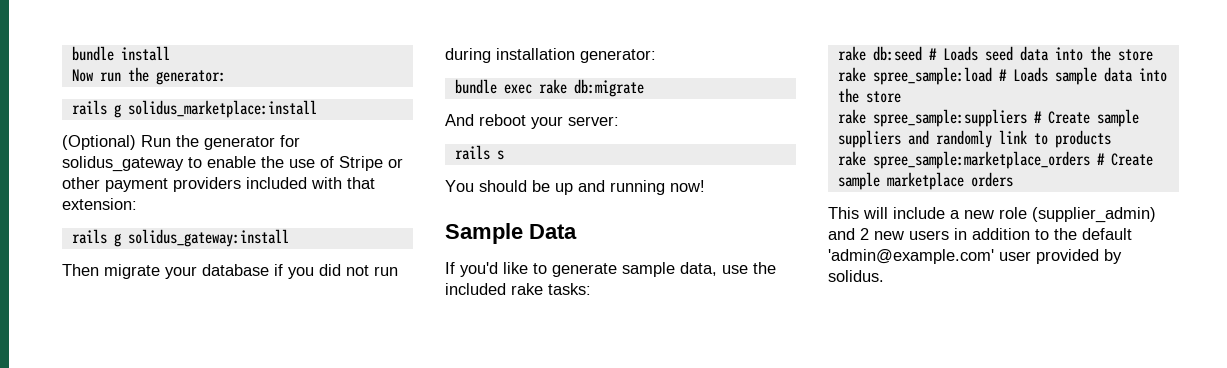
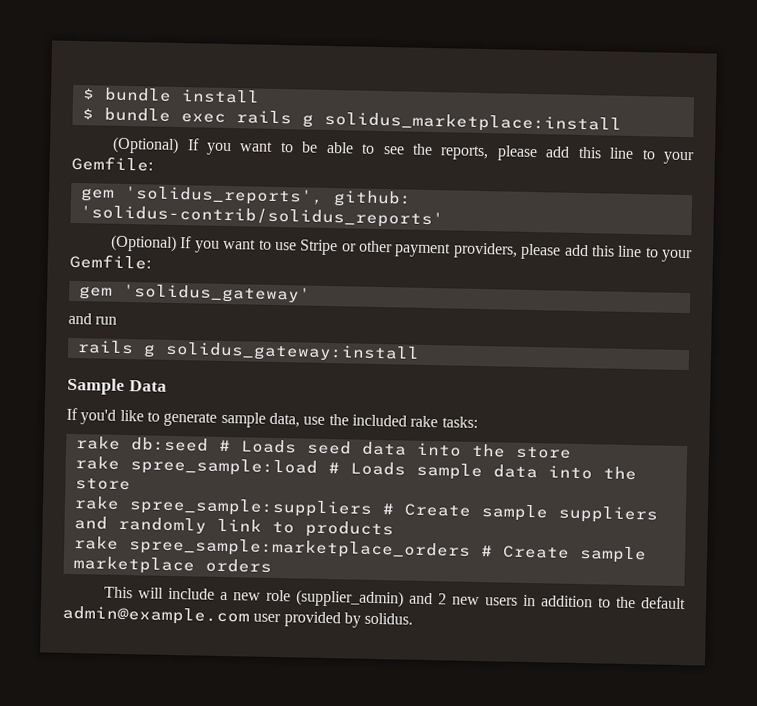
- bundle install
+ $ bundle install
- Now run the generator:
- rails g solidus_marketplace:install
+ $ bundle exec rails g solidus_marketplace:install
- (Optional) Run the generator for solidus_gateway to enable the use of Stripe or other payment providers included with that extension:
+ (Optional) If you want to be able to see the reports, please add this line to your Gemfile:
+ gem 'solidus_reports', github: 'solidus-contrib/solidus_reports'
+ (Optional) If you want to use Stripe or other payment providers, please add this line to your Gemfile:
+ gem 'solidus_gateway'
+ and run
  rails g solidus_gateway:install
- Then migrate your database if you did not run during installation generator:
- bundle exec rake db:migrate
- And reboot your server:
- rails s
- You should be up and running now!
- This will include a new role (supplier_admin) and 2 new users in addition to the default 'admin@example.com' user provided by solidus.
+ This will include a new role (supplier_admin) and 2 new users in addition to the default admin@example.com user provided by solidus.

